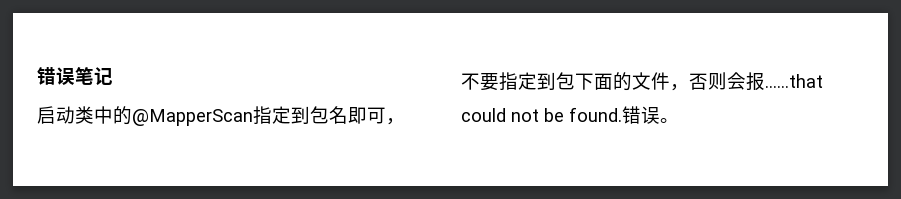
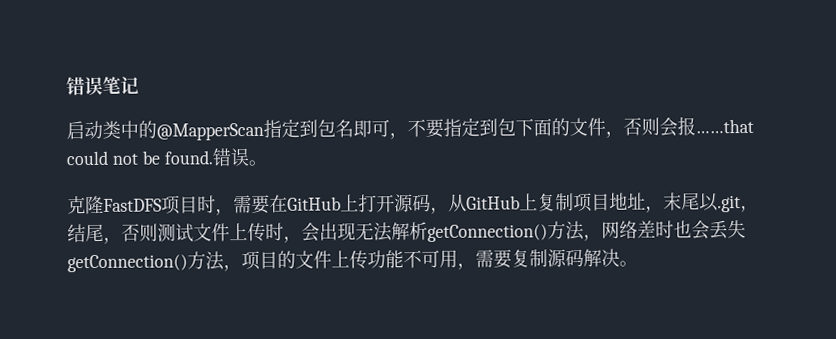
+ 克隆FastDFS项目时，需要在GitHub上打开源码，从GitHub上复制项目地址，末尾以.git，结尾，否则测试文件上传时，会出现无法解析getConnection()方法，网络差时也会丢失getConnection()方法，项目的文件上传功能不可用，需要复制源码解决。

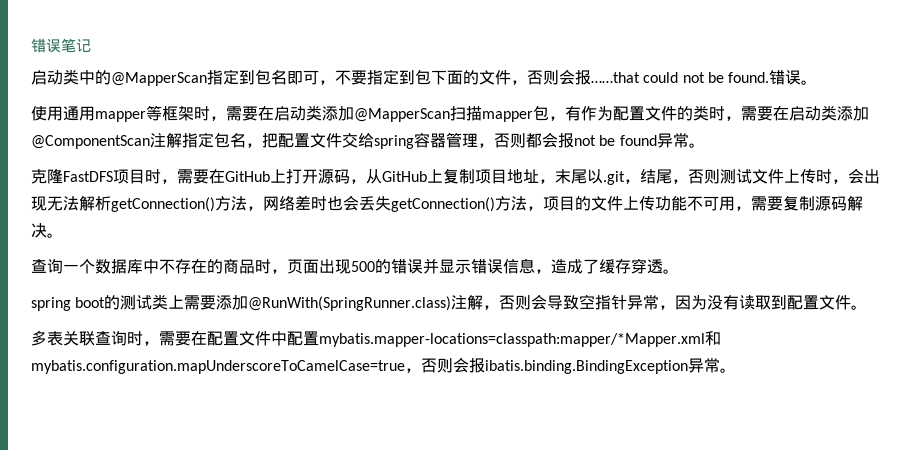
+ 使用通用mapper等框架时，需要在启动类添加@MapperScan扫描mapper包，有作为配置文件的类时，需要在启动类添加@ComponentScan注解指定包名，把配置文件交给spring容器管理，否则都会报not be found异常。
+ 查询一个数据库中不存在的商品时，页面出现500的错误并显示错误信息，造成了缓存穿透。
+ spring boot的测试类上需要添加@RunWith(SpringRunner.class)注解，否则会导致空指针异常，因为没有读取到配置文件。
+ 多表关联查询时，需要在配置文件中配置mybatis.mapper-locations=classpath:mapper/*Mapper.xml和mybatis.configuration.mapUnderscoreToCamelCase=true，否则会报ibatis.binding.BindingException异常。

